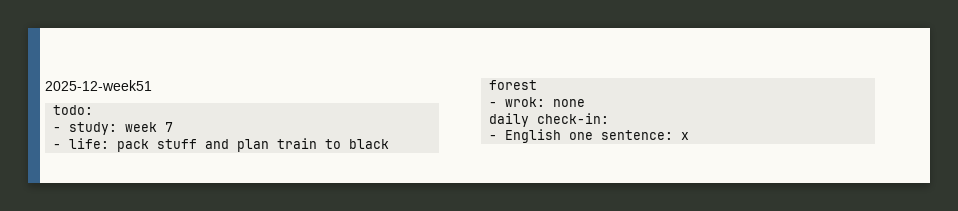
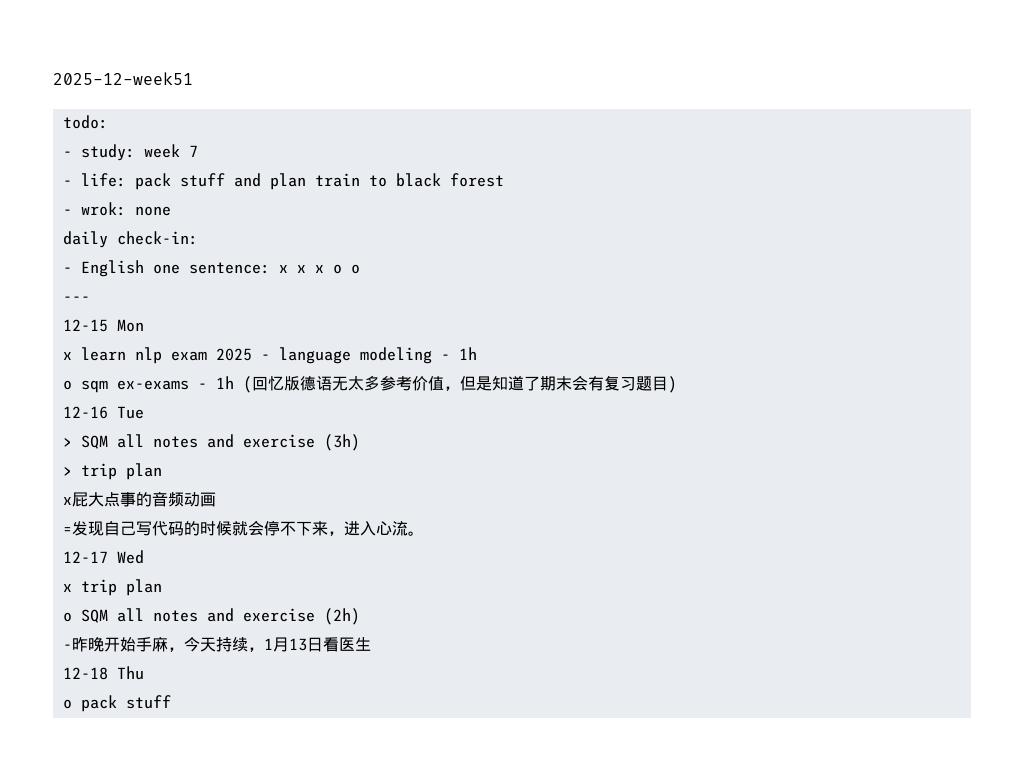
- - English one sentence: x
+ - English one sentence: x x x o o
+ ---
+ 12-15 Mon
+ x learn nlp exam 2025 - language modeling - 1h
+ o sqm ex-exams - 1h (回忆版德语无太多参考价值，但是知道了期末会有复习题目)
+ 12-16 Tue
+ > SQM all notes and exercise (3h)
+ > trip plan
+ x屁大点事的音频动画
+ =发现自己写代码的时候就会停不下来，进入心流。
+ 12-17 Wed
+ x trip plan
+ o SQM all notes and exercise (2h)
+ -昨晚开始手麻，今天持续，1月13日看医生
+ 12-18 Thu
+ o pack stuff

